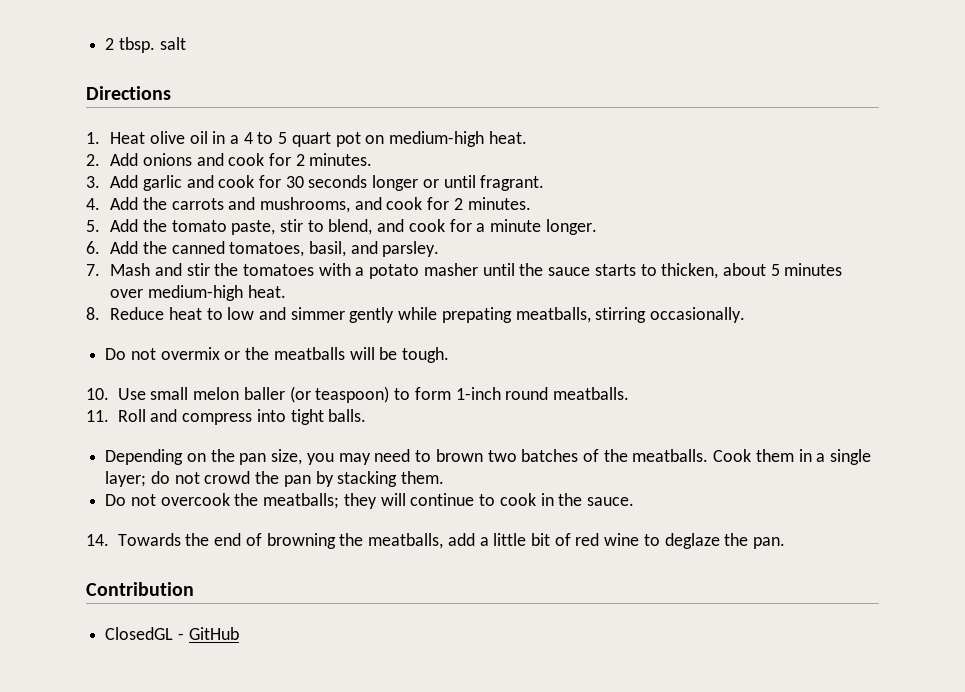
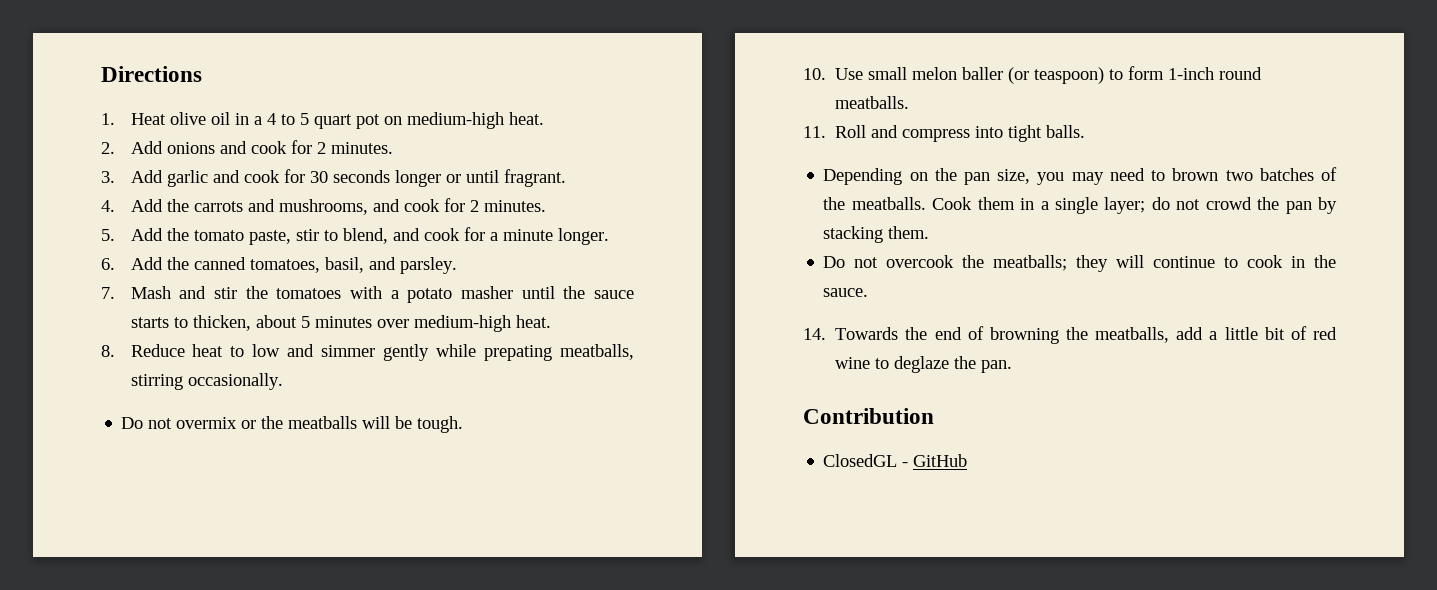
- 2 tbsp. salt

